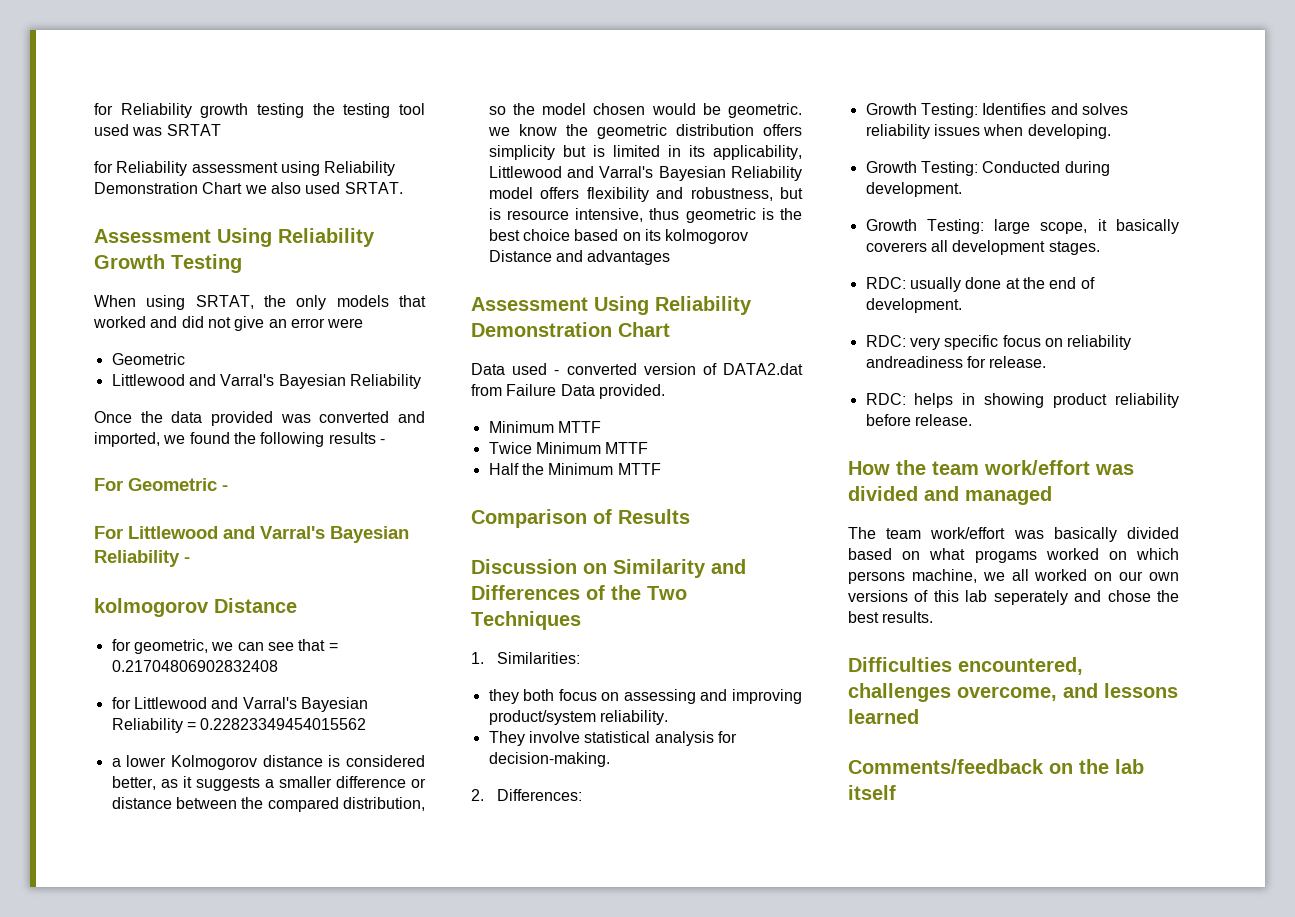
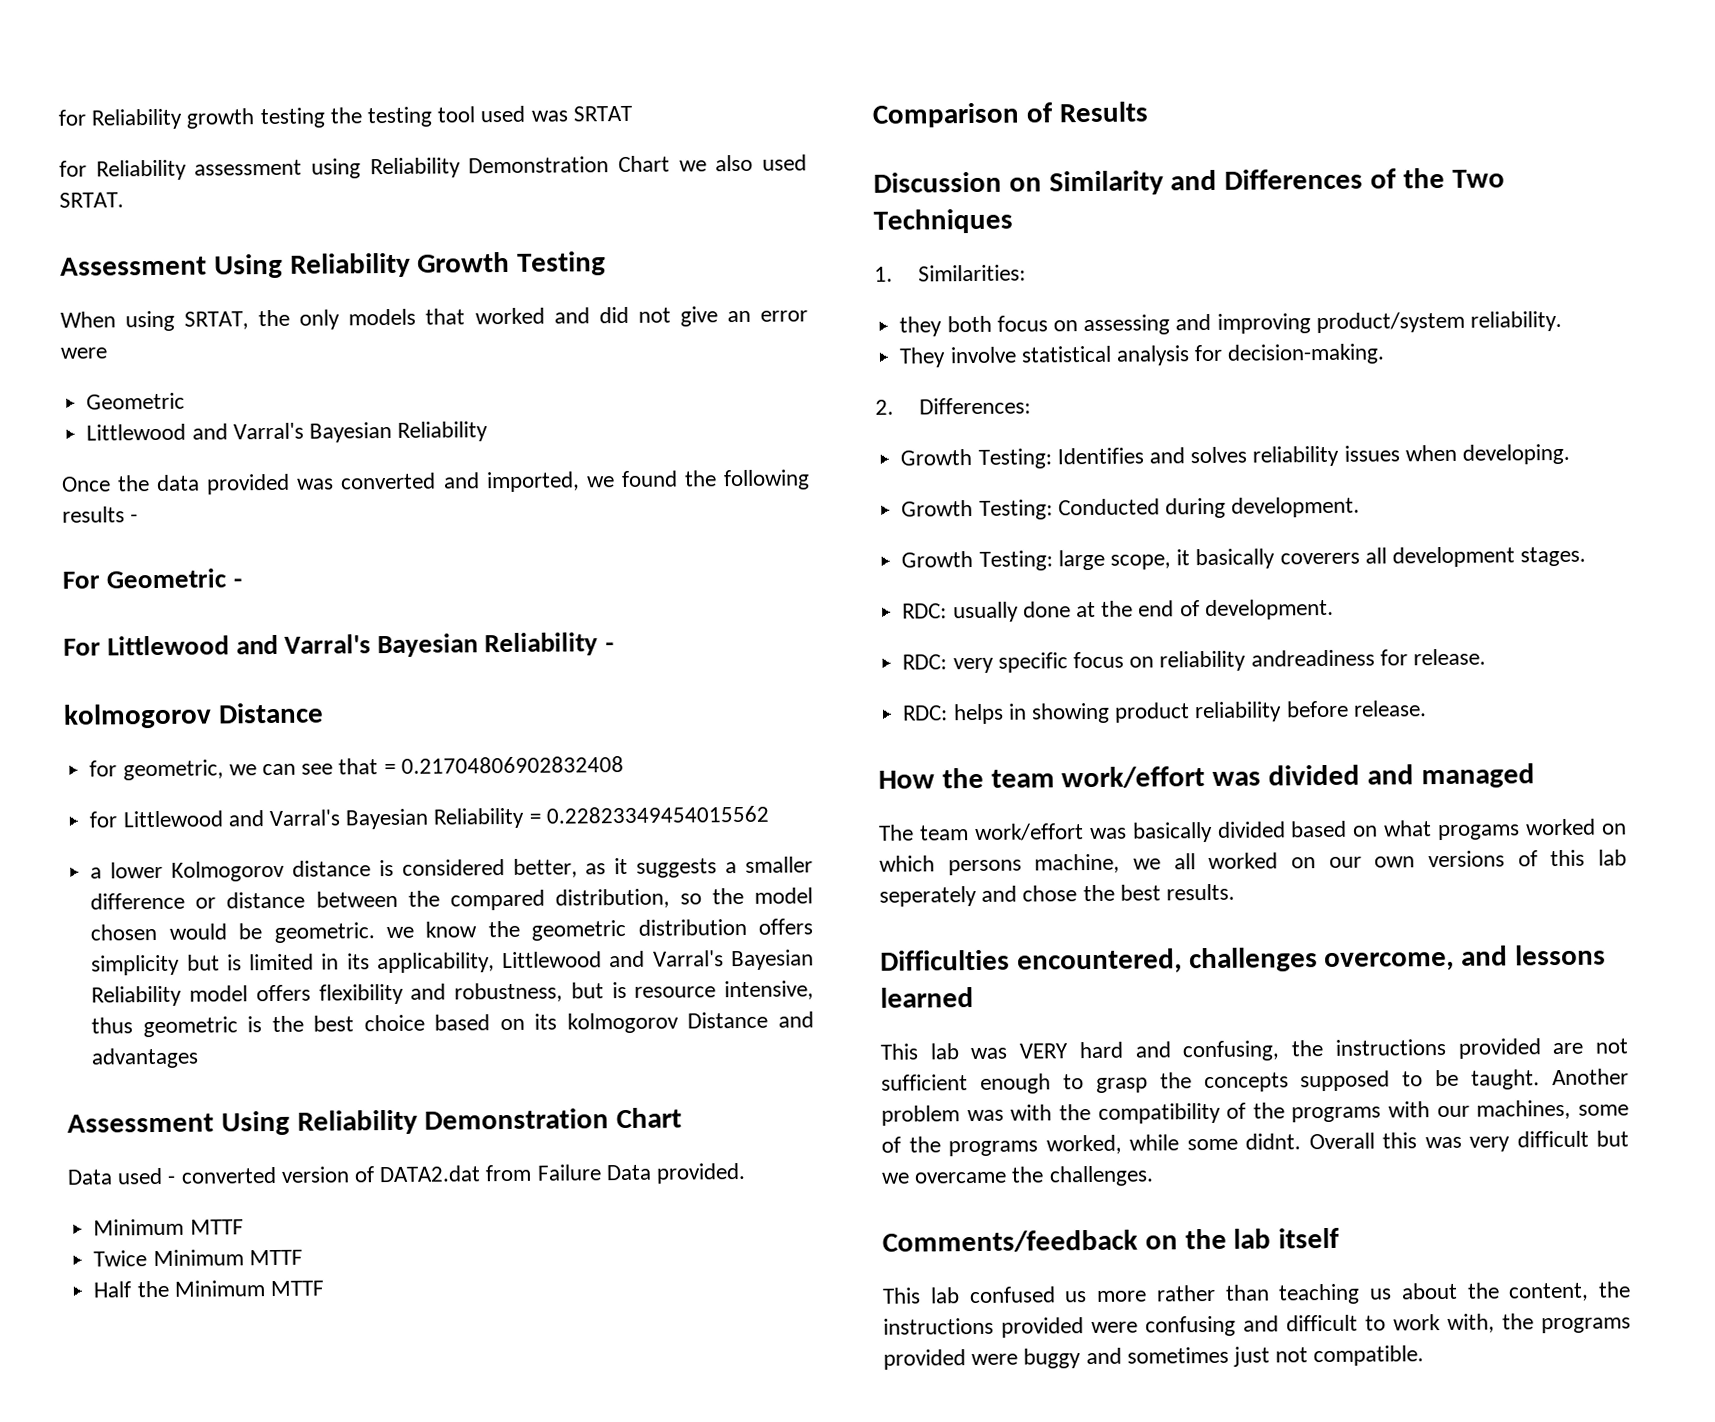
+ This lab was VERY hard and confusing, the instructions provided are not sufficient enough to grasp the concepts supposed to be taught. Another problem was with the compatibility of the programs with our machines, some of the programs worked, while some didnt. Overall this was very difficult but we overcame the challenges.
+ This lab confused us more rather than teaching us about the content, the instructions provided were confusing and difficult to work with, the programs provided were buggy and sometimes just not compatible.

